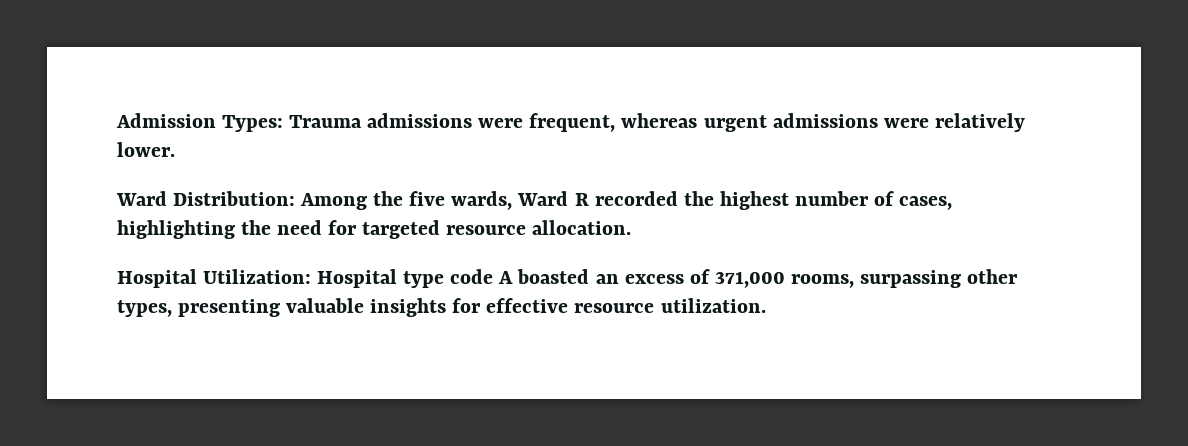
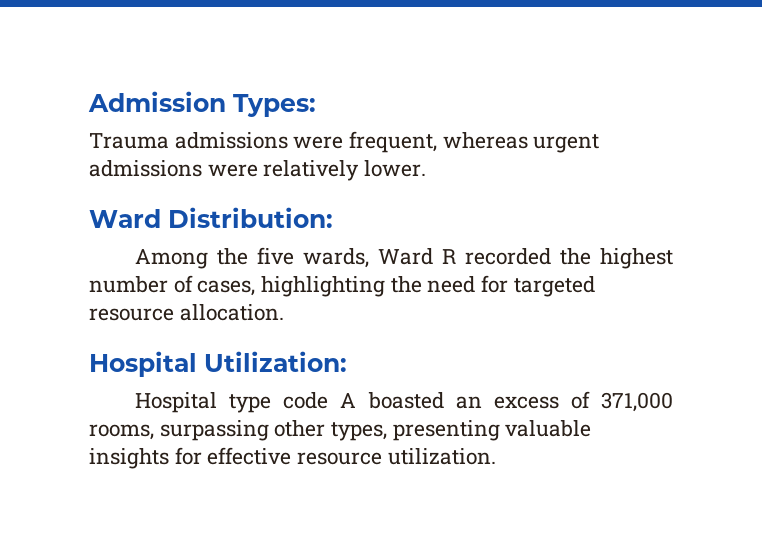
- Admission Types: Trauma admissions were frequent, whereas urgent admissions were relatively lower.
+ Admission Types:
+ Trauma admissions were frequent, whereas urgent admissions were relatively lower.
- Ward Distribution: Among the five wards, Ward R recorded the highest number of cases, highlighting the need for targeted resource allocation.
+ Ward Distribution:
+ Among the five wards, Ward R recorded the highest number of cases, highlighting the need for targeted resource allocation.
- Hospital Utilization: Hospital type code A boasted an excess of 371,000 rooms, surpassing other types, presenting valuable insights for effective resource utilization.
+ Hospital Utilization:
+ Hospital type code A boasted an excess of 371,000 rooms, surpassing other types, presenting valuable insights for effective resource utilization.

